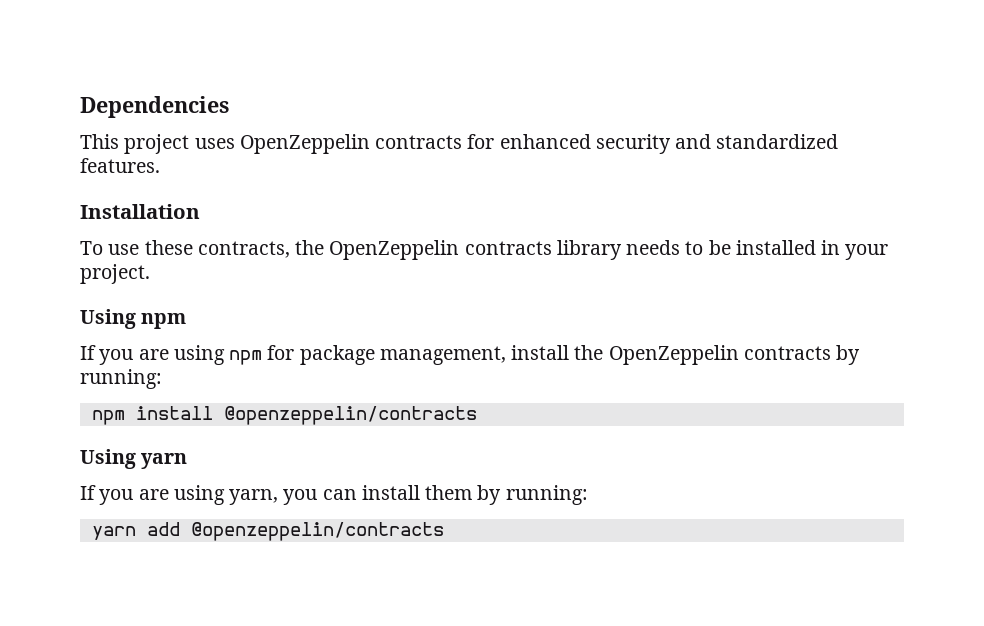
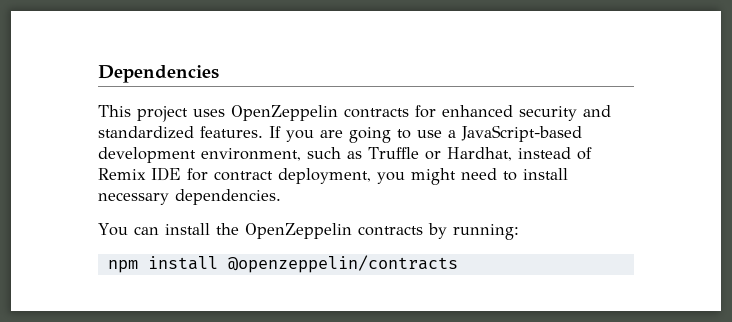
- This project uses OpenZeppelin contracts for enhanced security and standardized features.
- Installation
- To use these contracts, the OpenZeppelin contracts library needs to be installed in your project.
- Using npm
- If you are using npm for package management, install the OpenZeppelin contracts by running:
+ This project uses OpenZeppelin contracts for enhanced security and standardized features. If you are going to use a JavaScript-based development environment, such as Truffle or Hardhat, instead of Remix IDE for contract deployment, you might need to install necessary dependencies.
+ You can install the OpenZeppelin contracts by running:
- Using yarn
- If you are using yarn, you can install them by running:
- yarn add @openzeppelin/contracts

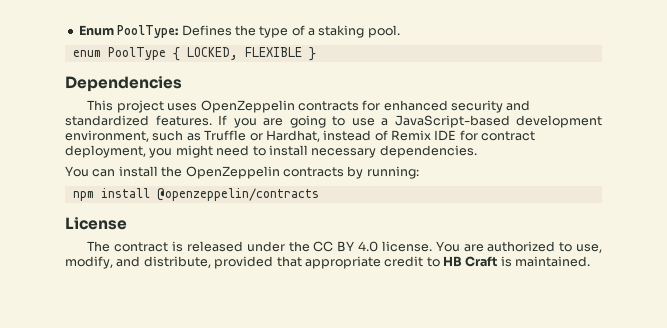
+ Enum PoolType: Defines the type of a staking pool.
+ enum PoolType { LOCKED, FLEXIBLE }
+ License
+ The contract is released under the CC BY 4.0 license. You are authorized to use, modify, and distribute, provided that appropriate credit to HB Craft is maintained.

